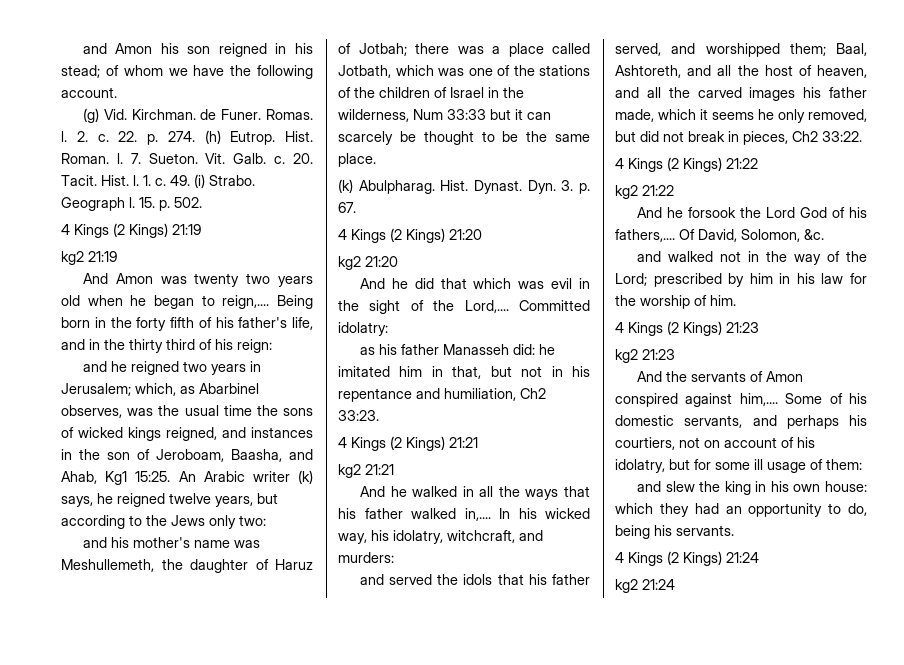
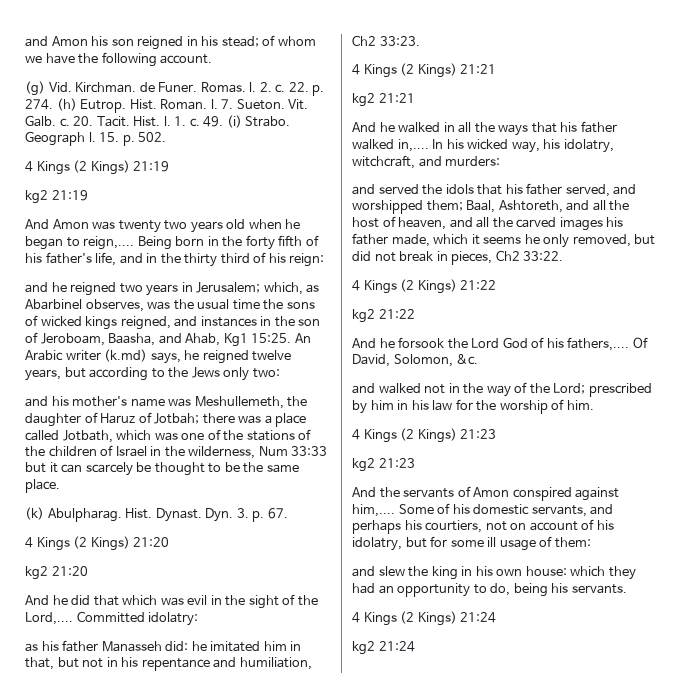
- An Arabic writer (k) says, he reigned twelve years, but according to the Jews only two:
+ An Arabic writer (k.md) says, he reigned twelve years, but according to the Jews only two:

